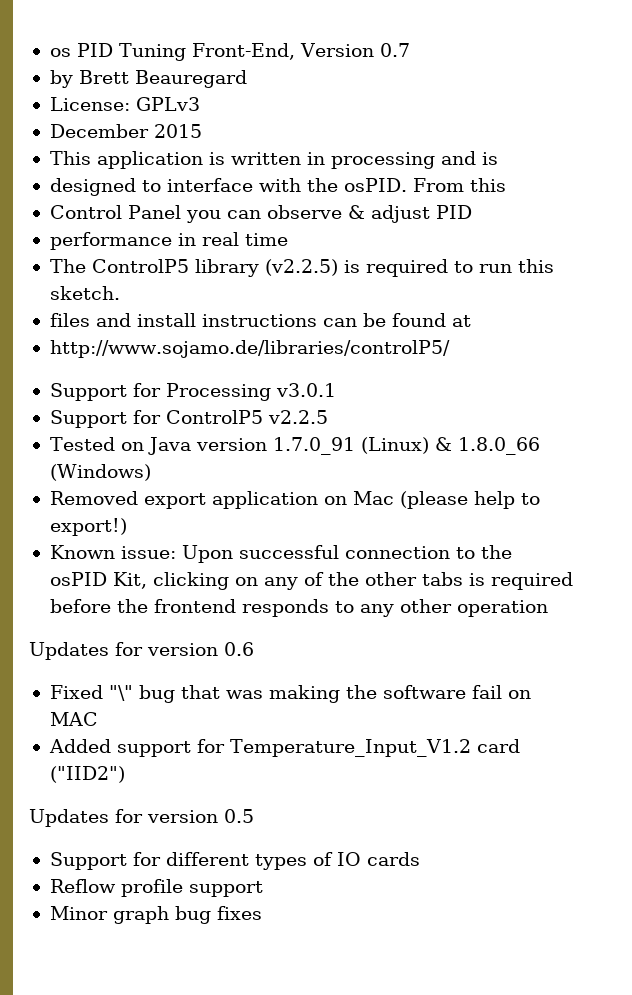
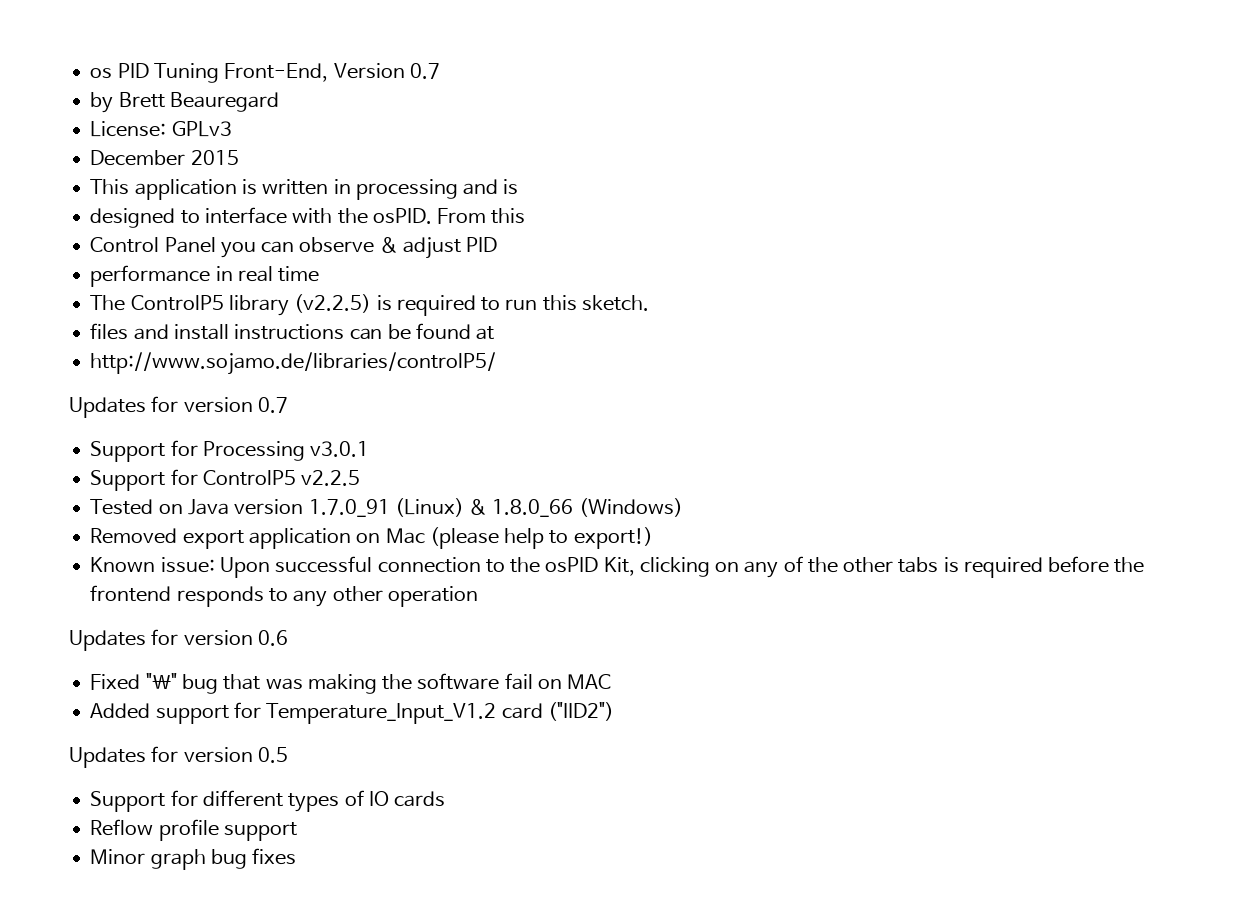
+ Updates for version 0.7

